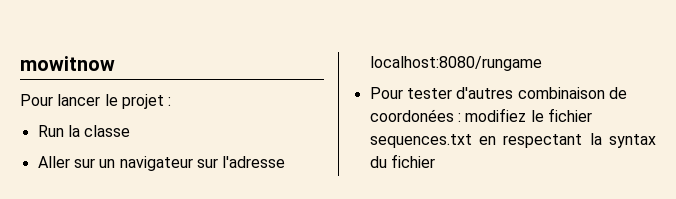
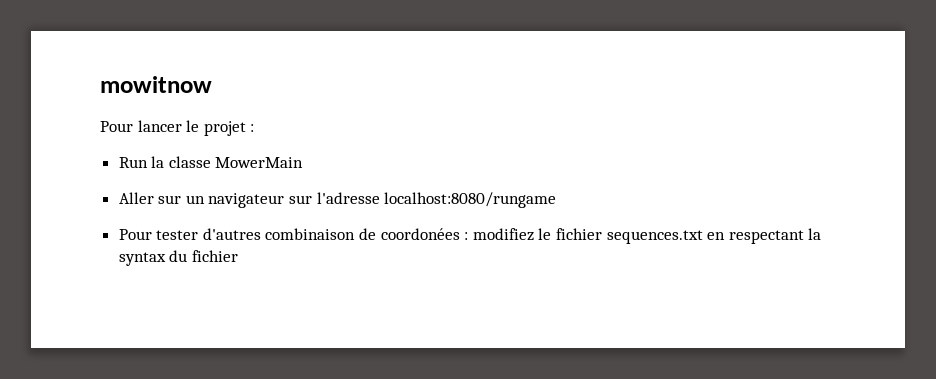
- Run la classe
+ Run la classe MowerMain

